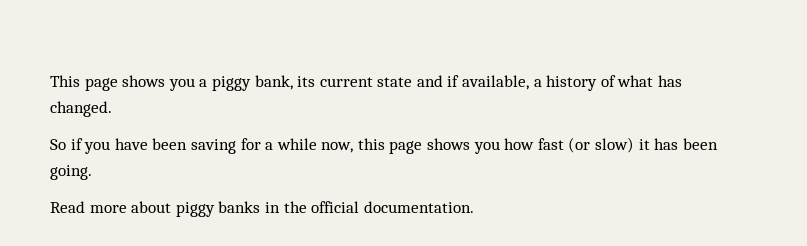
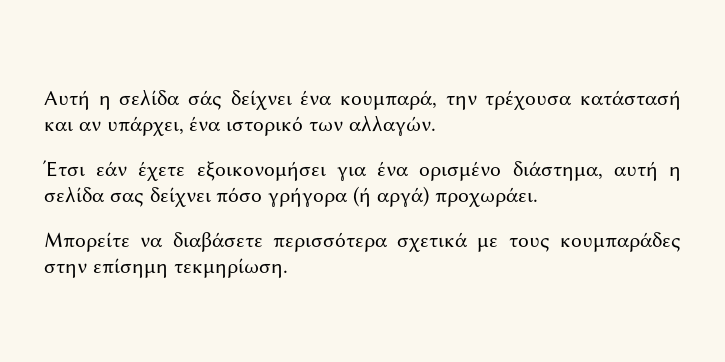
- This page shows you a piggy bank, its current state and if available, a history of what has changed.
- So if you have been saving for a while now, this page shows you how fast (or slow) it has been going.
- Read more about piggy banks in the official documentation.
+ Αυτή η σελίδα σάς δείχνει ένα κουμπαρά, την τρέχουσα κατάστασή και αν υπάρχει, ένα ιστορικό των αλλαγών.
+ Έτσι εάν έχετε εξοικονομήσει για ένα ορισμένο διάστημα, αυτή η σελίδα σας δείχνει πόσο γρήγορα (ή αργά) προχωράει.
+ Μπορείτε να διαβάσετε περισσότερα σχετικά με τους κουμπαράδες στην επίσημη τεκμηρίωση.

